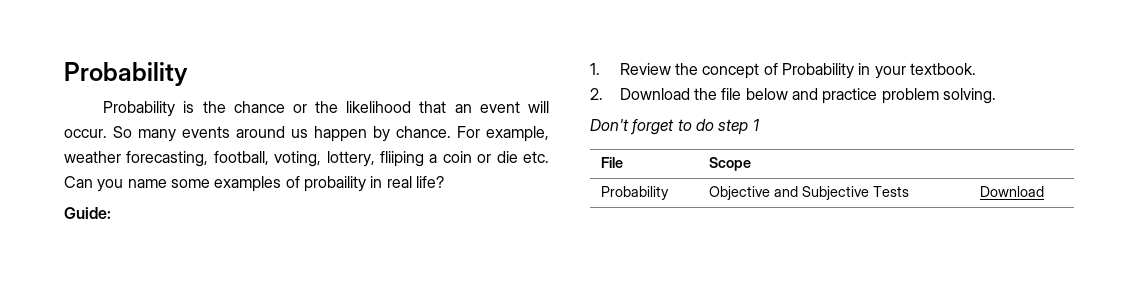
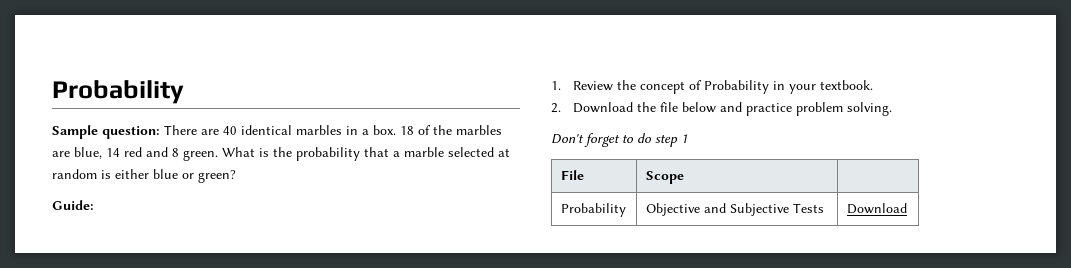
- Probability is the chance or the likelihood that an event will occur. So many events around us happen by chance. For example, weather forecasting, football, voting, lottery, fliiping a coin or die etc. Can you name some examples of probaility in real life?
+ Sample question: There are 40 identical marbles in a box. 18 of the marbles are blue, 14 red and 8 green. What is the probability that a marble selected at random is either blue or green?

